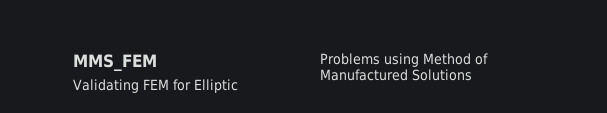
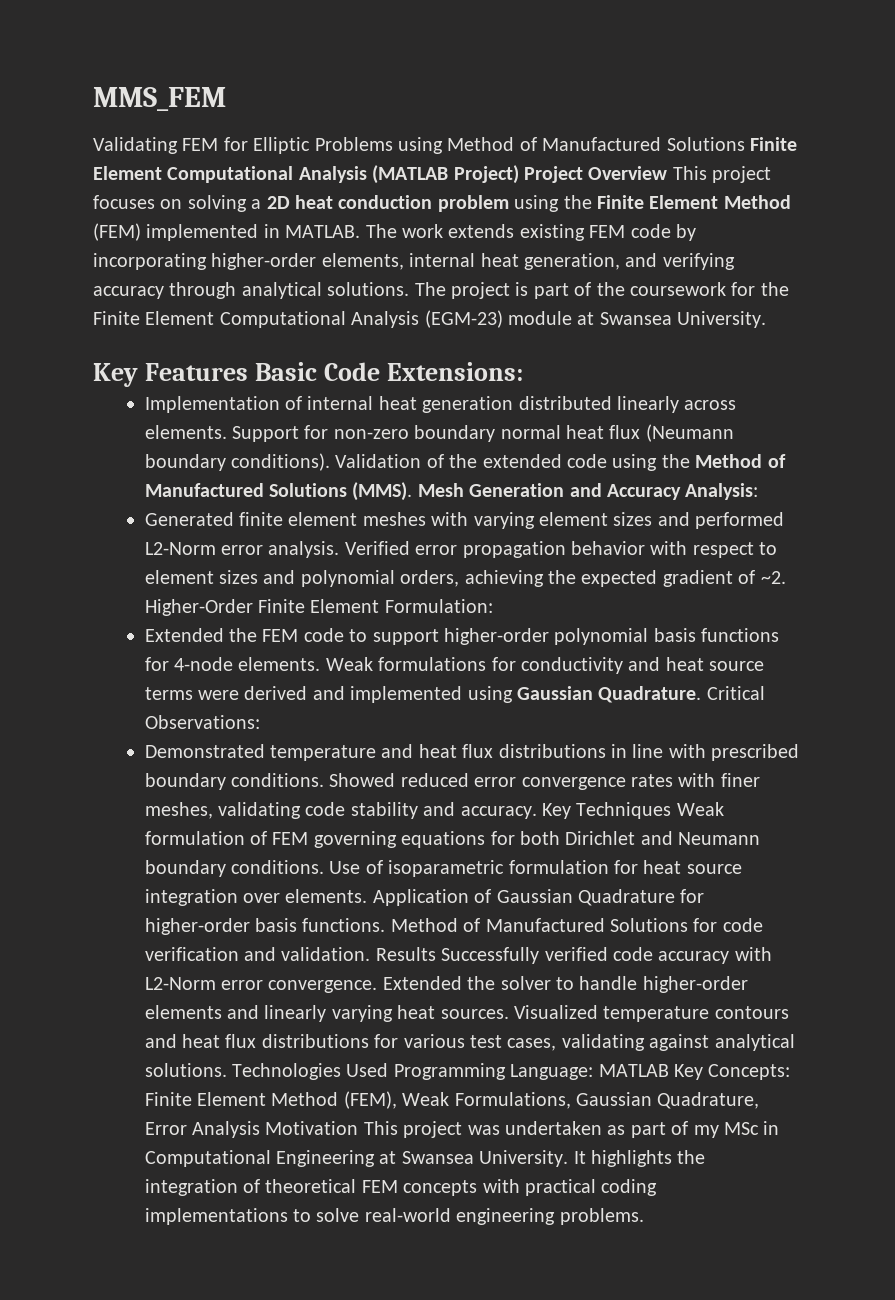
- Validating FEM for Elliptic Problems using Method of Manufactured Solutions
+ Validating FEM for Elliptic Problems using Method of Manufactured Solutions Finite Element Computational Analysis (MATLAB Project) Project Overview This project focuses on solving a 2D heat conduction problem using the Finite Element Method (FEM) implemented in MATLAB. The work extends existing FEM code by incorporating higher-order elements, internal heat generation, and verifying accuracy through analytical solutions. The project is part of the coursework for the Finite Element Computational Analysis (EGM-23) module at Swansea University.
+ Key Features Basic Code Extensions:
+ Implementation of internal heat generation distributed linearly across elements. Support for non-zero boundary normal heat flux (Neumann boundary conditions). Validation of the extended code using the Method of Manufactured Solutions (MMS). Mesh Generation and Accuracy Analysis:
+ Generated finite element meshes with varying element sizes and performed L2-Norm error analysis. Verified error propagation behavior with respect to element sizes and polynomial orders, achieving the expected gradient of ~2. Higher-Order Finite Element Formulation:
+ Extended the FEM code to support higher-order polynomial basis functions for 4-node elements. Weak formulations for conductivity and heat source terms were derived and implemented using Gaussian Quadrature. Critical Observations:
+ Demonstrated temperature and heat flux distributions in line with prescribed boundary conditions. Showed reduced error convergence rates with finer meshes, validating code stability and accuracy. Key Techniques Weak formulation of FEM governing equations for both Dirichlet and Neumann boundary conditions. Use of isoparametric formulation for heat source integration over elements. Application of Gaussian Quadrature for higher-order basis functions. Method of Manufactured Solutions for code verification and validation. Results Successfully verified code accuracy with L2-Norm error convergence. Extended the solver to handle higher-order elements and linearly varying heat sources. Visualized temperature contours and heat flux distributions for various test cases, validating against analytical solutions. Technologies Used Programming Language: MATLAB Key Concepts: Finite Element Method (FEM), Weak Formulations, Gaussian Quadrature, Error Analysis Motivation This project was undertaken as part of my MSc in Computational Engineering at Swansea University. It highlights the integration of theoretical FEM concepts with practical coding implementations to solve real-world engineering problems.

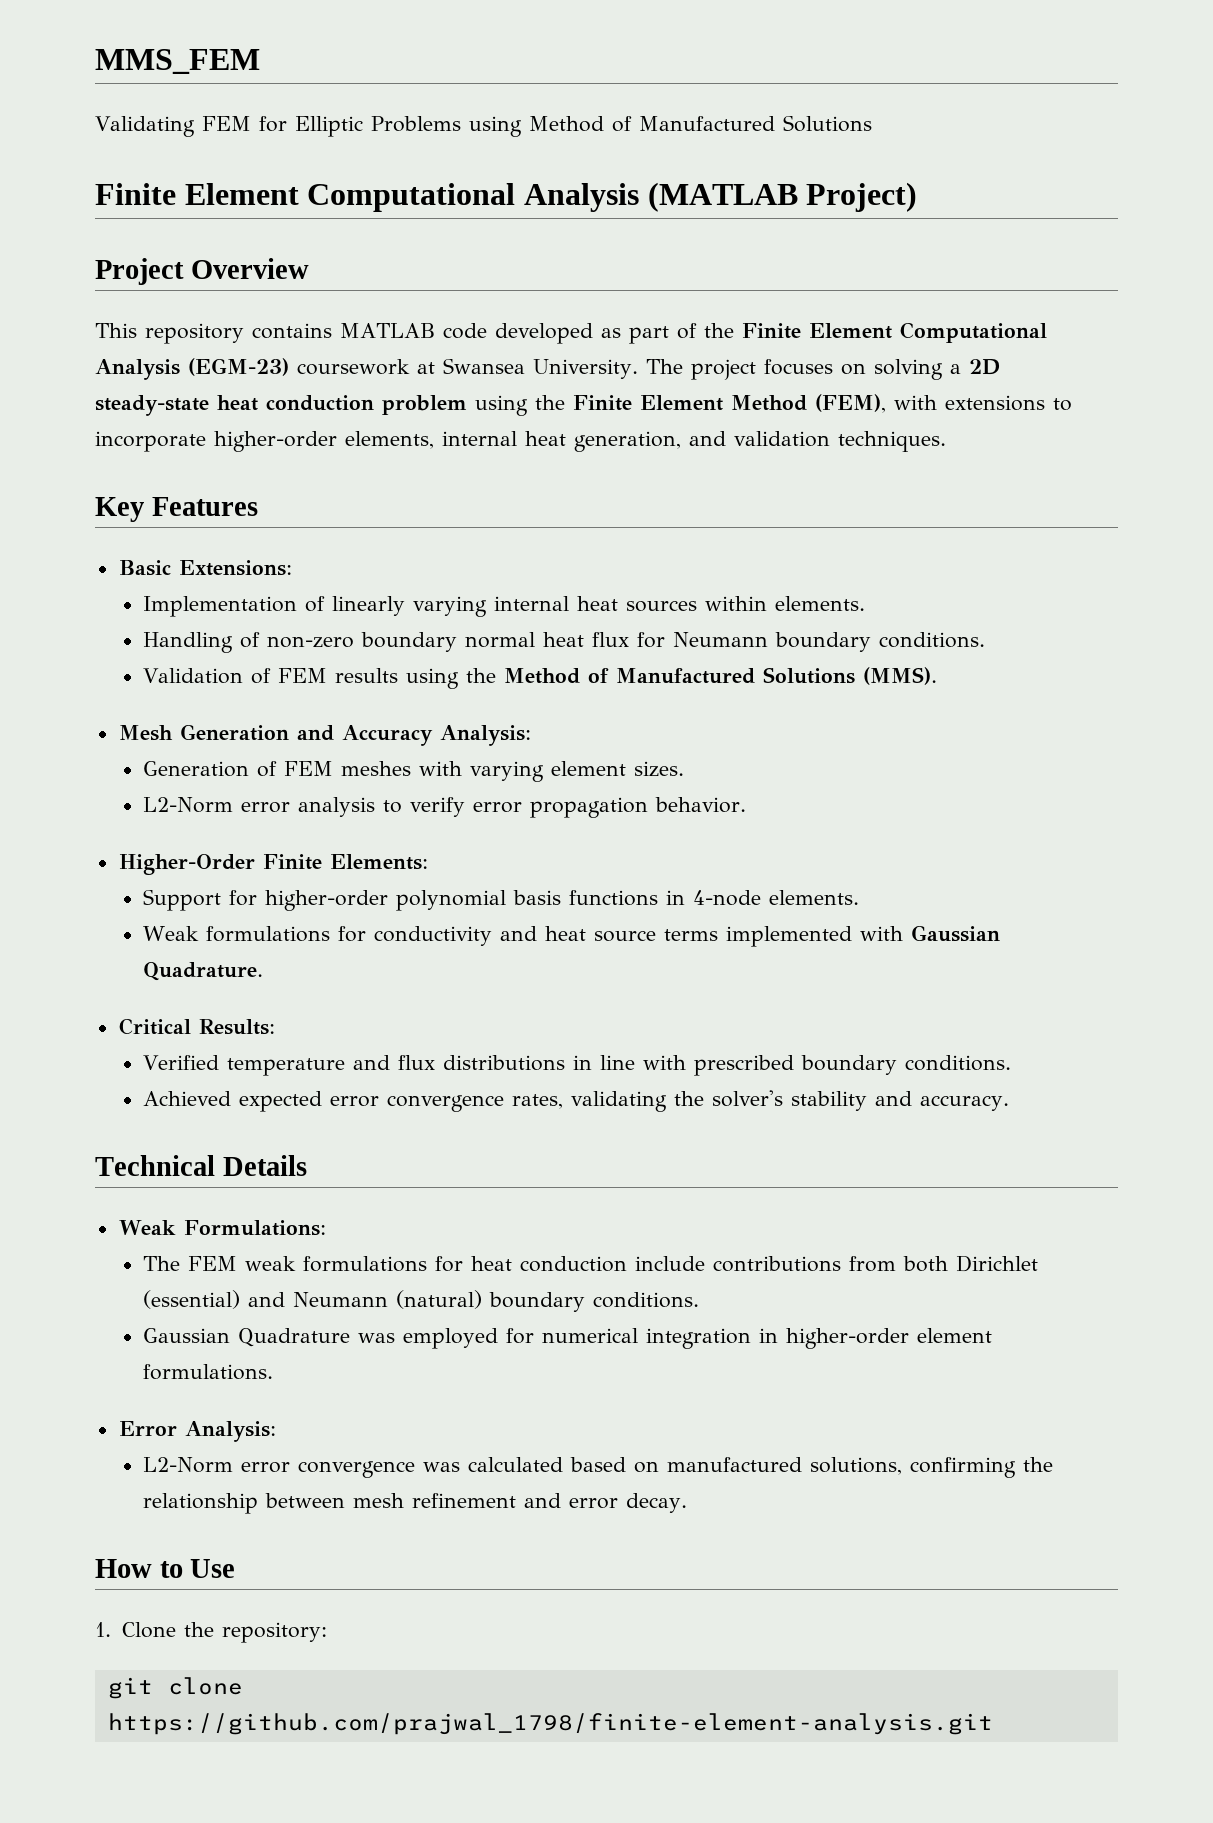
- Validating FEM for Elliptic Problems using Method of Manufactured Solutions Finite Element Computational Analysis (MATLAB Project) Project Overview This project focuses on solving a 2D heat conduction problem using the Finite Element Method (FEM) implemented in MATLAB. The work extends existing FEM code by incorporating higher-order elements, internal heat generation, and verifying accuracy through analytical solutions. The project is part of the coursework for the Finite Element Computational Analysis (EGM-23) module at Swansea University.
+ Validating FEM for Elliptic Problems using Method of Manufactured Solutions
+ Finite Element Computational Analysis (MATLAB Project)
+ Project Overview
+ This repository contains MATLAB code developed as part of the Finite Element Computational Analysis (EGM-23) coursework at Swansea University. The project focuses on solving a 2D steady-state heat conduction problem using the Finite Element Method (FEM), with extensions to incorporate higher-order elements, internal heat generation, and validation techniques.
- Key Features Basic Code Extensions:
+ Key Features
+ Basic Extensions:
- Implementation of internal heat generation distributed linearly across elements. Support for non-zero boundary normal heat flux (Neumann boundary conditions). Validation of the extended code using the Method of Manufactured Solutions (MMS). Mesh Generation and Accuracy Analysis:
+ Implementation of linearly varying internal heat sources within elements.
+ Handling of non-zero boundary normal heat flux for Neumann boundary conditions.
+ Validation of FEM results using the Method of Manufactured Solutions (MMS).
+ Mesh Generation and Accuracy Analysis:
- Generated finite element meshes with varying element sizes and performed L2-Norm error analysis. Verified error propagation behavior with respect to element sizes and polynomial orders, achieving the expected gradient of ~2. Higher-Order Finite Element Formulation:
- Extended the FEM code to support higher-order polynomial basis functions for 4-node elements. Weak formulations for conductivity and heat source terms were derived and implemented using Gaussian Quadrature. Critical Observations:
- Demonstrated temperature and heat flux distributions in line with prescribed boundary conditions. Showed reduced error convergence rates with finer meshes, validating code stability and accuracy. Key Techniques Weak formulation of FEM governing equations for both Dirichlet and Neumann boundary conditions. Use of isoparametric formulation for heat source integration over elements. Application of Gaussian Quadrature for higher-order basis functions. Method of Manufactured Solutions for code verification and validation. Results Successfully verified code accuracy with L2-Norm error convergence. Extended the solver to handle higher-order elements and linearly varying heat sources. Visualized temperature contours and heat flux distributions for various test cases, validating against analytical solutions. Technologies Used Programming Language: MATLAB Key Concepts: Finite Element Method (FEM), Weak Formulations, Gaussian Quadrature, Error Analysis Motivation This project was undertaken as part of my MSc in Computational Engineering at Swansea University. It highlights the integration of theoretical FEM concepts with practical coding implementations to solve real-world engineering problems.
+ Generation of FEM meshes with varying element sizes.
+ L2-Norm error analysis to verify error propagation behavior.
+ Higher-Order Finite Elements:
+ Support for higher-order polynomial basis functions in 4-node elements.
+ Weak formulations for conductivity and heat source terms implemented with Gaussian Quadrature.
+ Critical Results:
+ Verified temperature and flux distributions in line with prescribed boundary conditions.
+ Achieved expected error convergence rates, validating the solver's stability and accuracy.
+ Technical Details
+ Weak Formulations:
+ The FEM weak formulations for heat conduction include contributions from both Dirichlet (essential) and Neumann (natural) boundary conditions.
+ Gaussian Quadrature was employed for numerical integration in higher-order element formulations.
+ Error Analysis:
+ L2-Norm error convergence was calculated based on manufactured solutions, confirming the relationship between mesh refinement and error decay.
+ How to Use
+ 1. Clone the repository:
+ git clone https://github.com/prajwal_1798/finite-element-analysis.git

